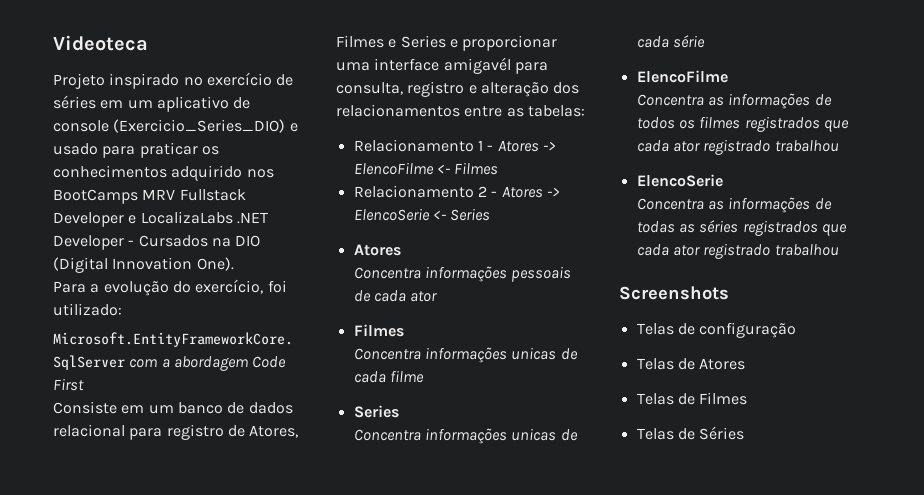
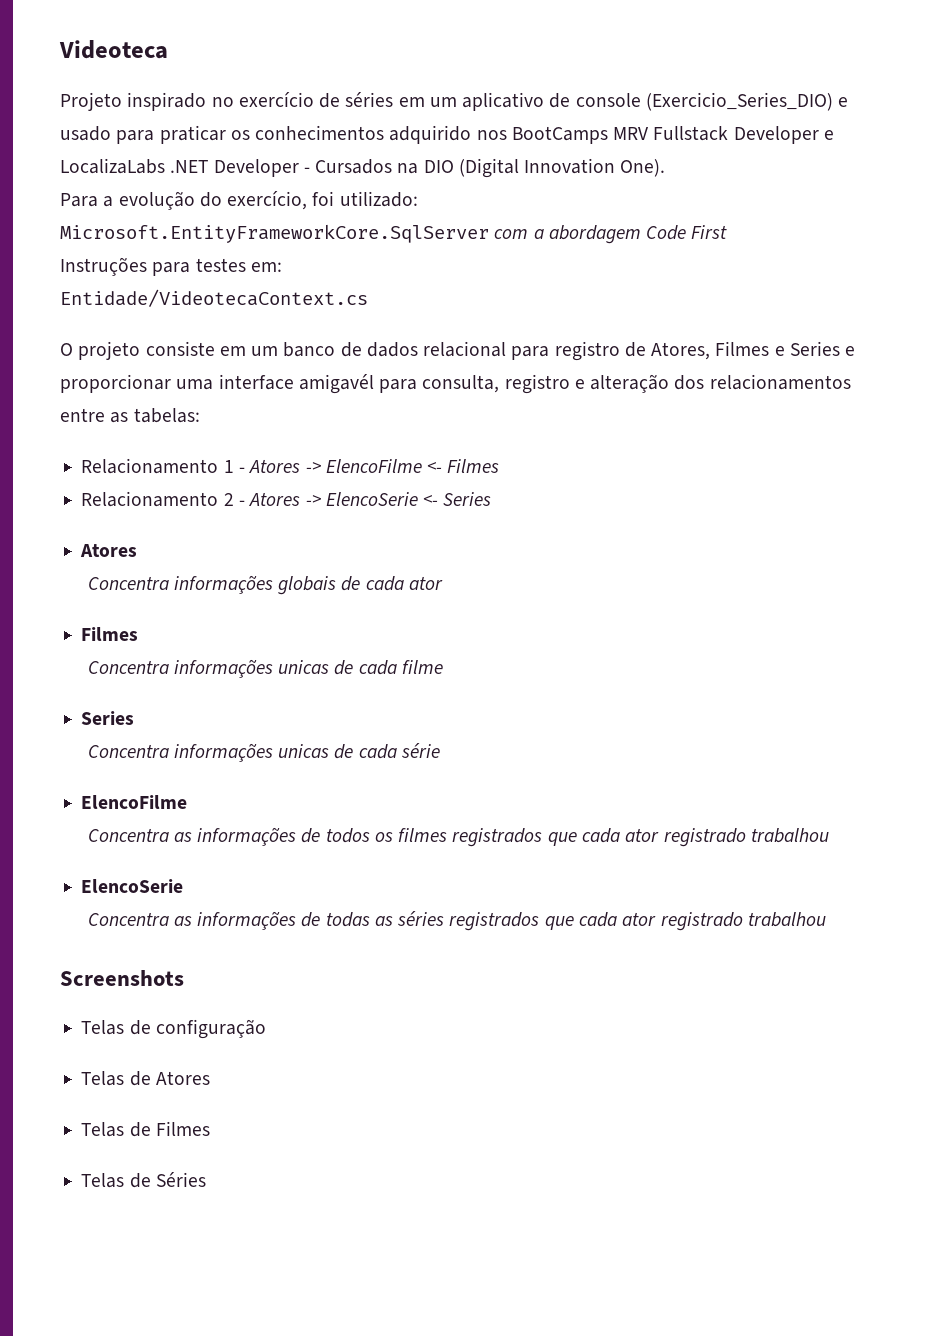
- Consiste em um banco de dados relacional para registro de Atores, Filmes e Series e proporcionar uma interface amigavél para consulta, registro e alteração dos relacionamentos entre as tabelas:
+ Instruções para testes em:
+ Entidade/VideotecaContext.cs
+ O projeto consiste em um banco de dados relacional para registro de Atores, Filmes e Series e proporcionar uma interface amigavél para consulta, registro e alteração dos relacionamentos entre as tabelas:
- Concentra informações pessoais de cada ator
+ Concentra informações globais de cada ator

